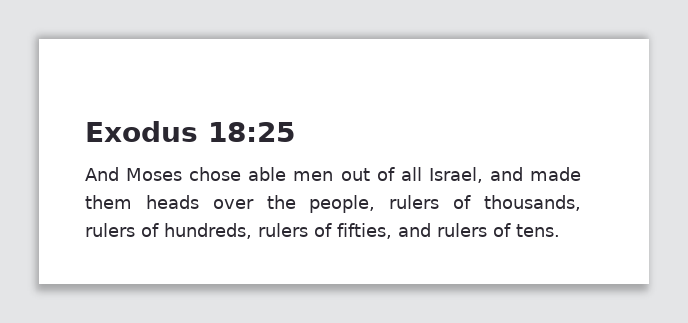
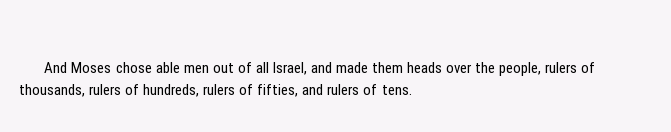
- Exodus 18:25

